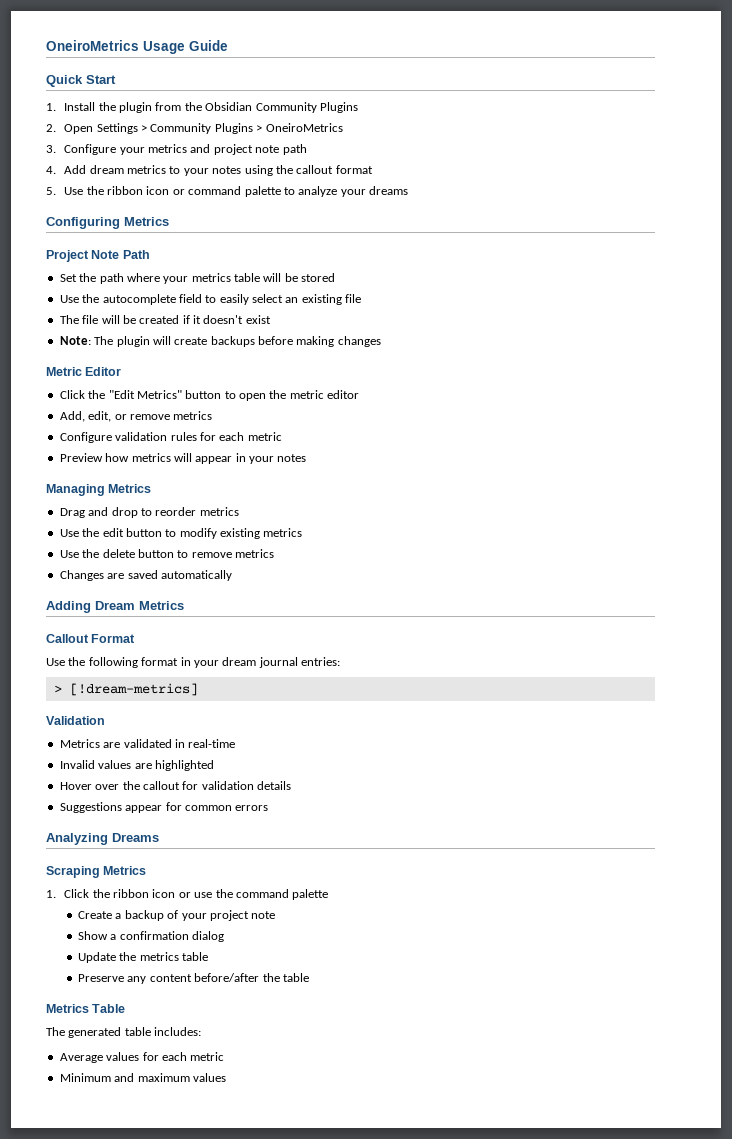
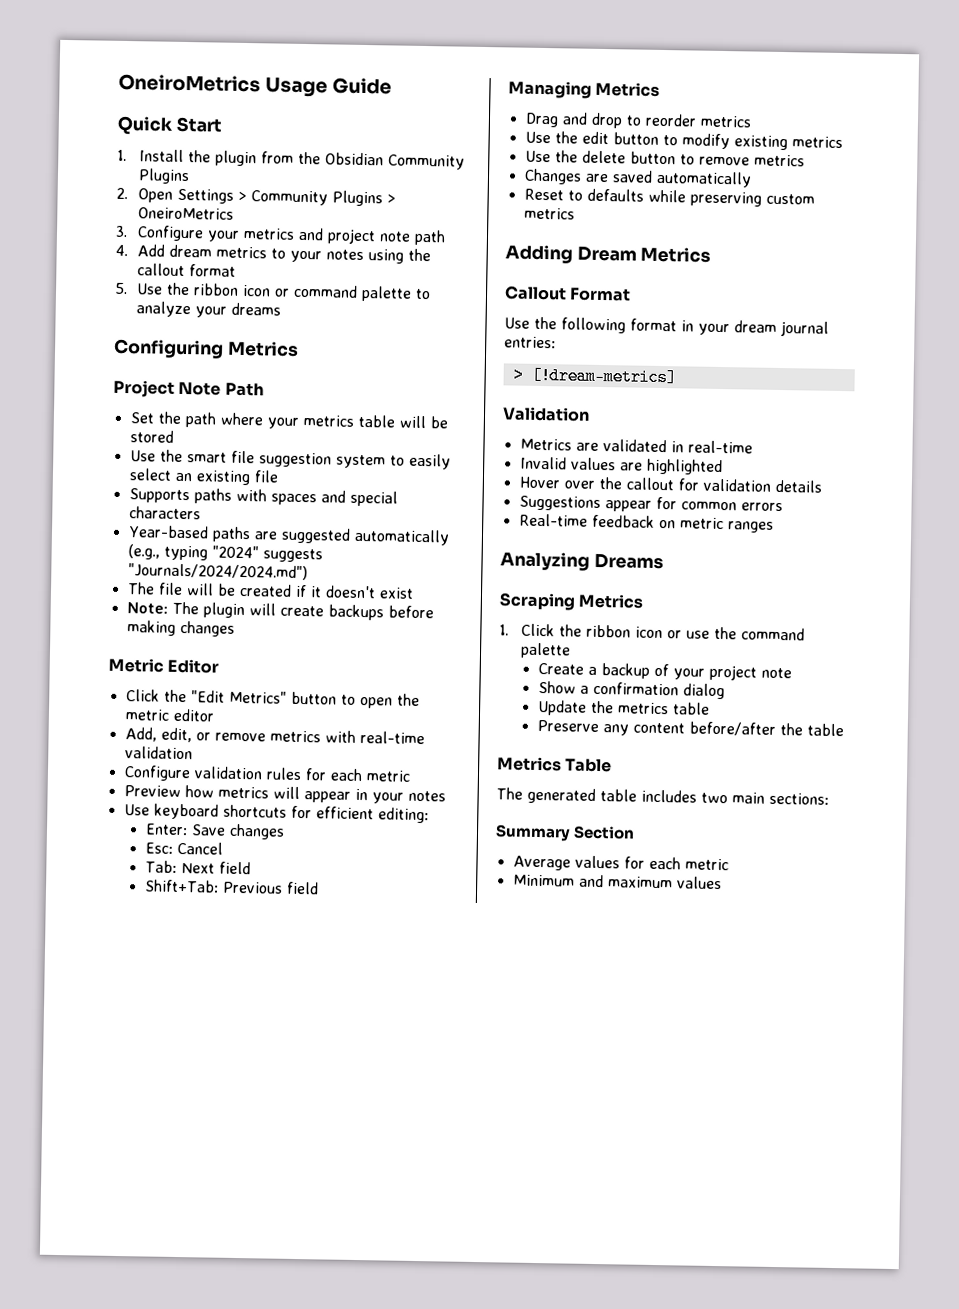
- Use the autocomplete field to easily select an existing file
+ Use the smart file suggestion system to easily select an existing file
+ Supports paths with spaces and special characters
+ Year-based paths are suggested automatically (e.g., typing "2024" suggests "Journals/2024/2024.md")
- Add, edit, or remove metrics
+ Add, edit, or remove metrics with real-time validation
+ Use keyboard shortcuts for efficient editing:
+ Enter: Save changes
+ Esc: Cancel
+ Tab: Next field
+ Shift+Tab: Previous field
+ Reset to defaults while preserving custom metrics
+ Real-time feedback on metric ranges
- The generated table includes:
+ The generated table includes two main sections:
+ Summary Section

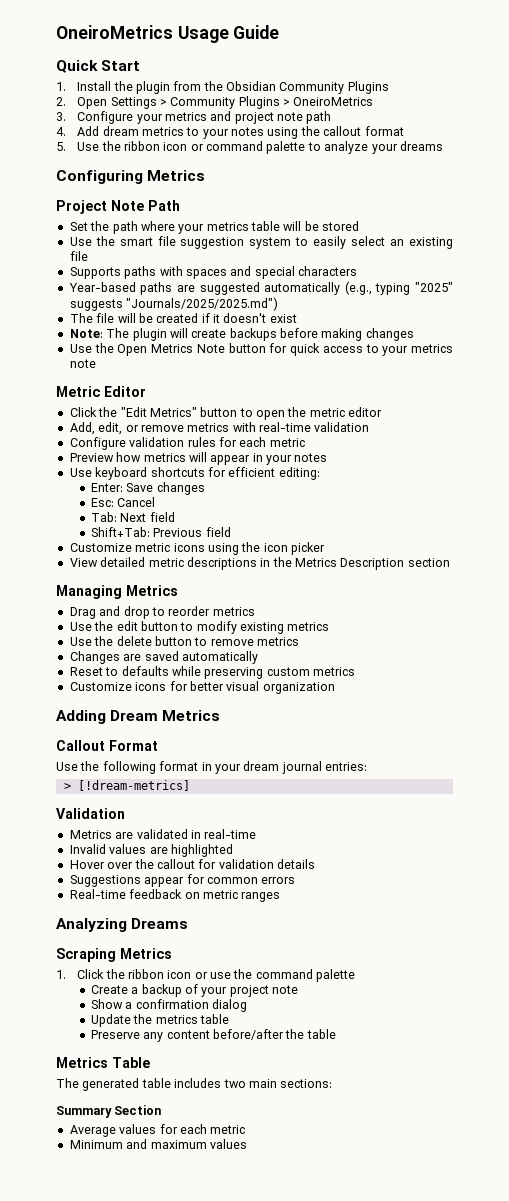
- Year-based paths are suggested automatically (e.g., typing "2024" suggests "Journals/2024/2024.md")
+ Year-based paths are suggested automatically (e.g., typing "2025" suggests "Journals/2025/2025.md")
+ Use the Open Metrics Note button for quick access to your metrics note
+ Customize metric icons using the icon picker
+ View detailed metric descriptions in the Metrics Description section
+ Customize icons for better visual organization

